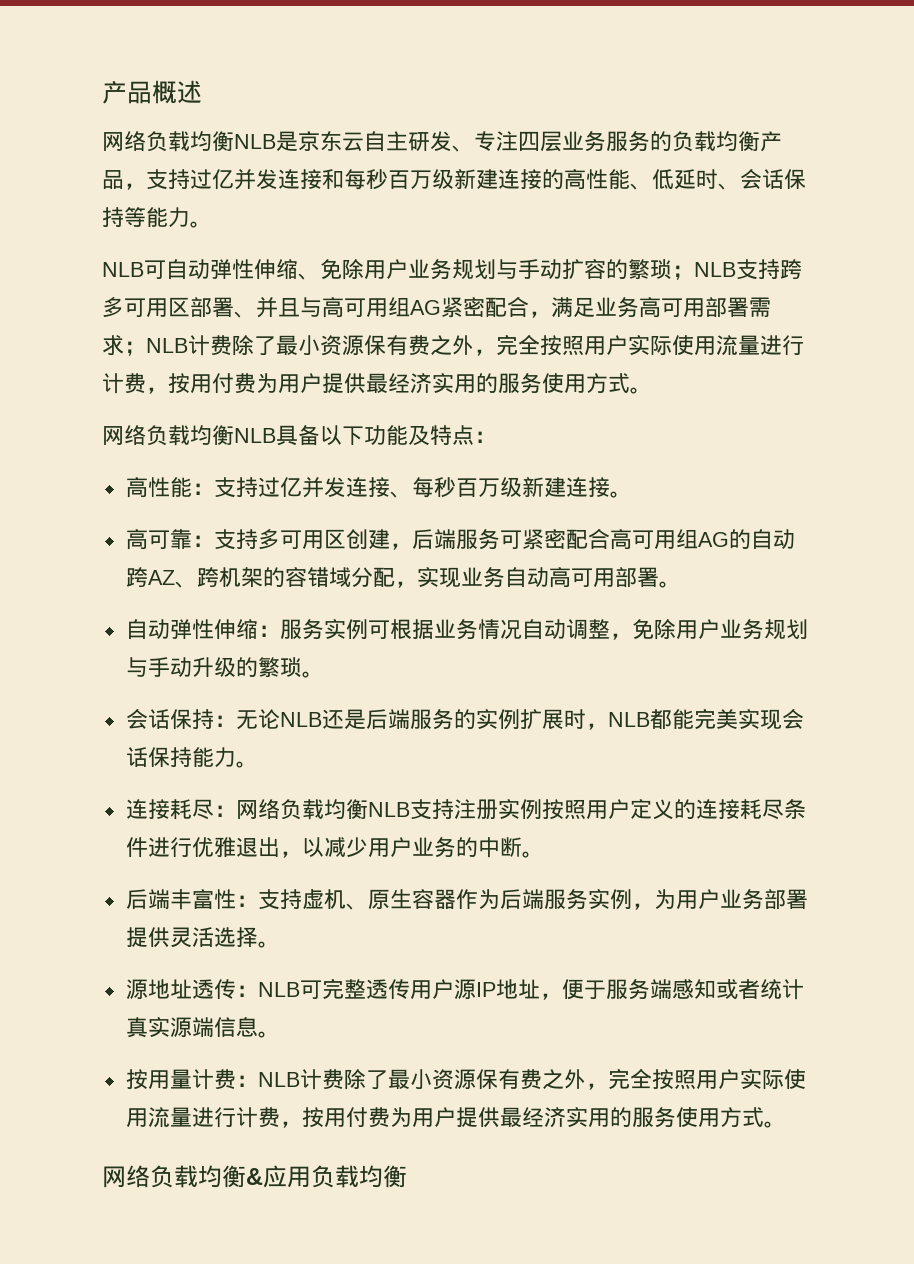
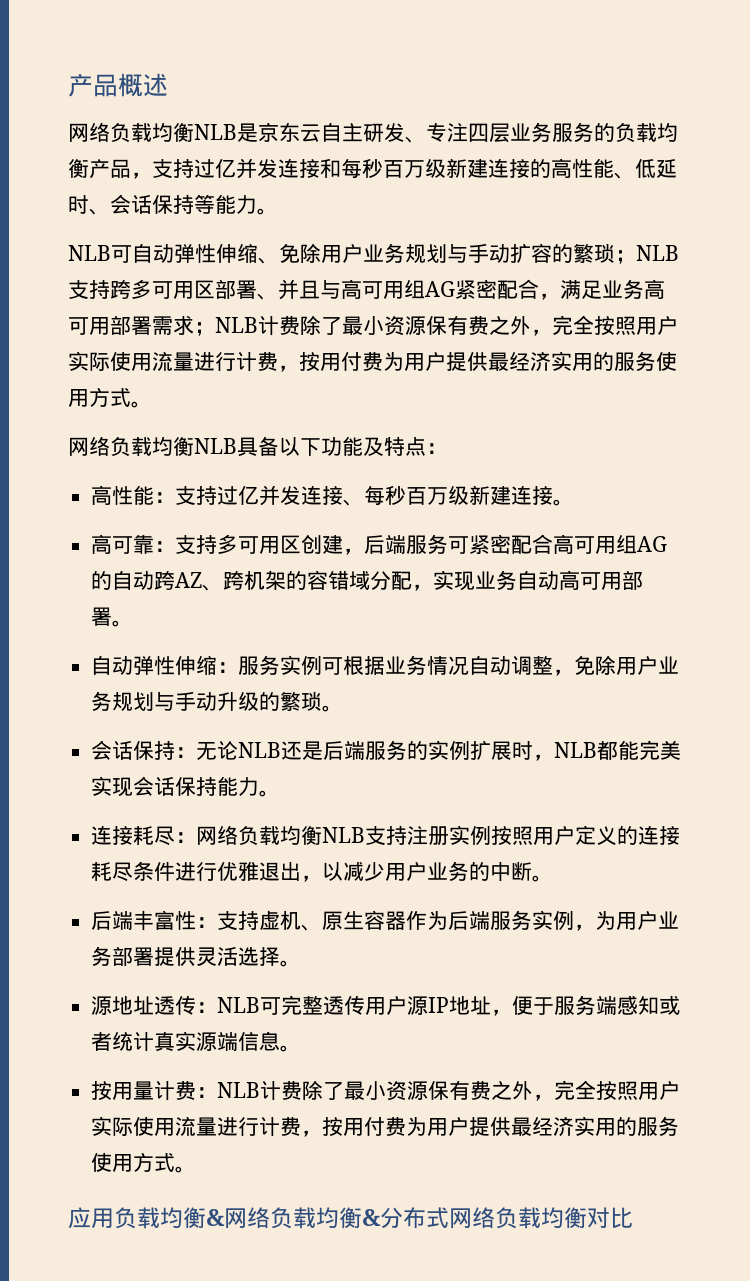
- 网络负载均衡&应用负载均衡
+ 应用负载均衡&网络负载均衡&分布式网络负载均衡对比

